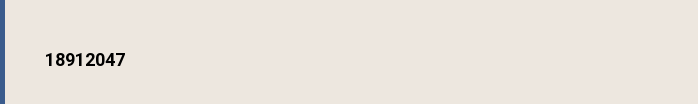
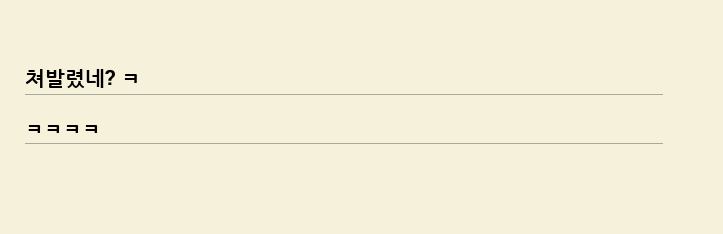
- 18912047
+ 쳐발렸네? ㅋ
+ ㅋㅋㅋㅋ

